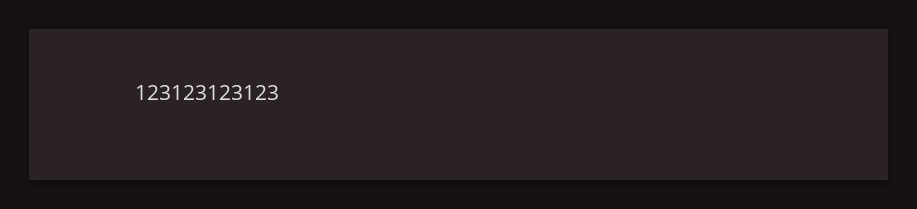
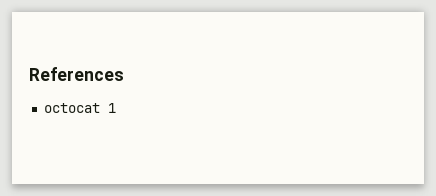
- 123123123123
+ References
+ octocat 1

